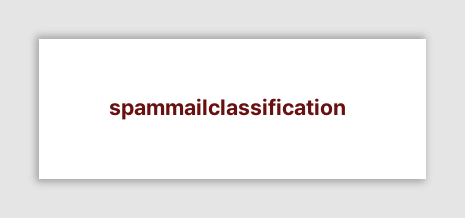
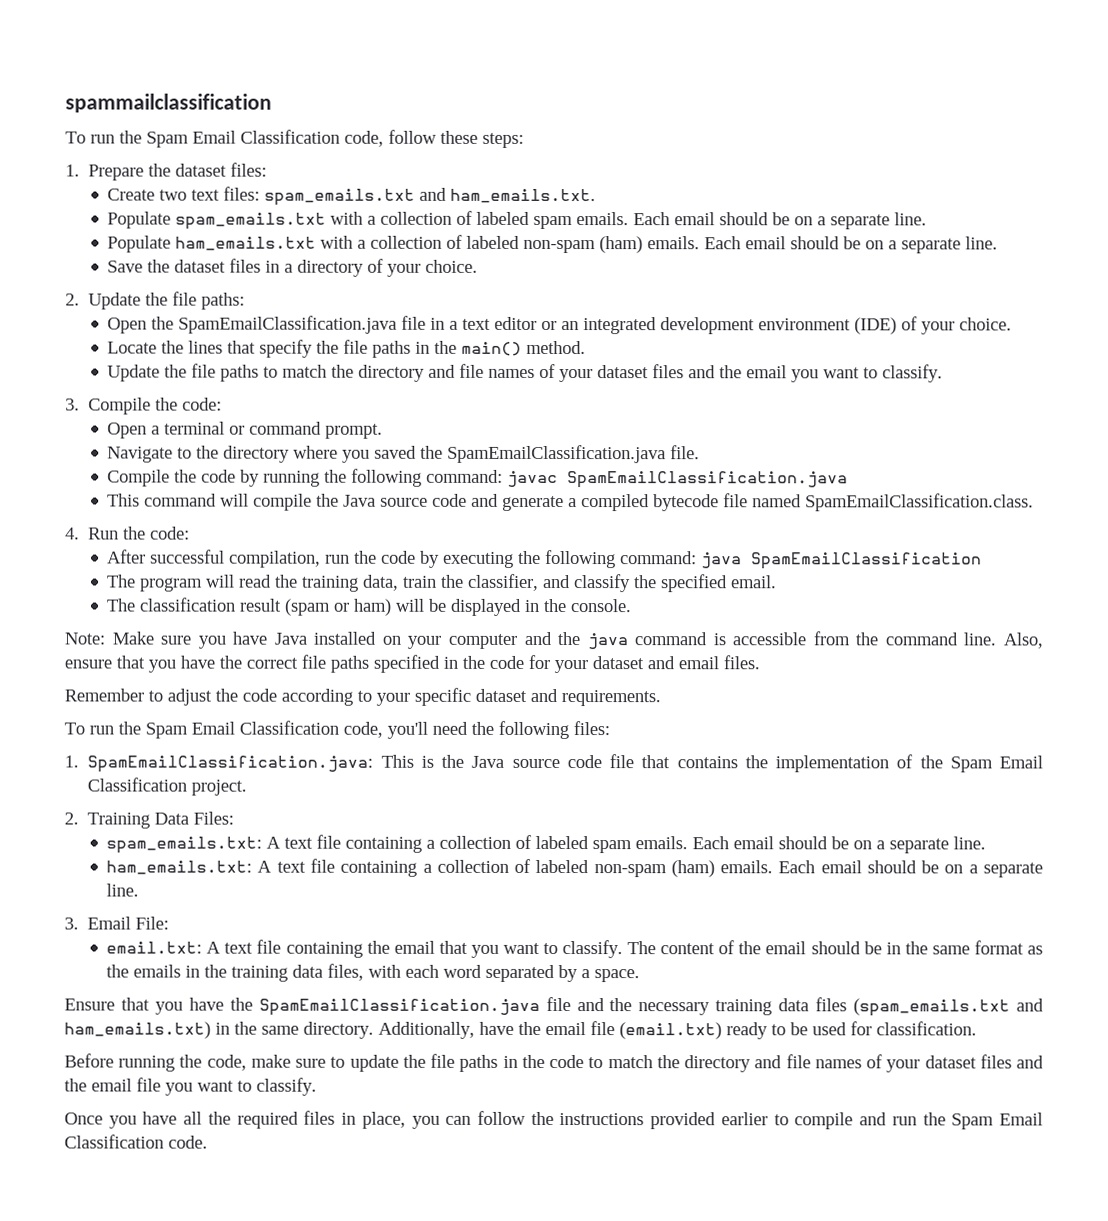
+ To run the Spam Email Classification code, follow these steps:
+ 1. Prepare the dataset files:
+ Create two text files: spam_emails.txt and ham_emails.txt.
+ Populate spam_emails.txt with a collection of labeled spam emails. Each email should be on a separate line.
+ Populate ham_emails.txt with a collection of labeled non-spam (ham) emails. Each email should be on a separate line.
+ Save the dataset files in a directory of your choice.
+ 2. Update the file paths:
+ Open the SpamEmailClassification.java file in a text editor or an integrated development environment (IDE) of your choice.
+ Locate the lines that specify the file paths in the main() method.
+ Update the file paths to match the directory and file names of your dataset files and the email you want to classify.
+ 3. Compile the code:
+ Open a terminal or command prompt.
+ Navigate to the directory where you saved the SpamEmailClassification.java file.
+ Compile the code by running the following command: javac SpamEmailClassification.java
+ This command will compile the Java source code and generate a compiled bytecode file named SpamEmailClassification.class.
+ 4. Run the code:
+ After successful compilation, run the code by executing the following command: java SpamEmailClassification
+ The program will read the training data, train the classifier, and classify the specified email.
+ The classification result (spam or ham) will be displayed in the console.
+ Note: Make sure you have Java installed on your computer and the java command is accessible from the command line. Also, ensure that you have the correct file paths specified in the code for your dataset and email files.
+ Remember to adjust the code according to your specific dataset and requirements.
+ To run the Spam Email Classification code, you'll need the following files:
+ 1. SpamEmailClassification.java: This is the Java source code file that contains the implementation of the Spam Email Classification project.
+ 2. Training Data Files:
+ spam_emails.txt: A text file containing a collection of labeled spam emails. Each email should be on a separate line.
+ ham_emails.txt: A text file containing a collection of labeled non-spam (ham) emails. Each email should be on a separate line.
+ 3. Email File:
+ email.txt: A text file containing the email that you want to classify. The content of the email should be in the same format as the emails in the training data files, with each word separated by a space.
+ Ensure that you have the SpamEmailClassification.java file and the necessary training data files (spam_emails.txt and ham_emails.txt) in the same directory. Additionally, have the email file (email.txt) ready to be used for classification.
+ Before running the code, make sure to update the file paths in the code to match the directory and file names of your dataset files and the email file you want to classify.
+ Once you have all the required files in place, you can follow the instructions provided earlier to compile and run the Spam Email Classification code.

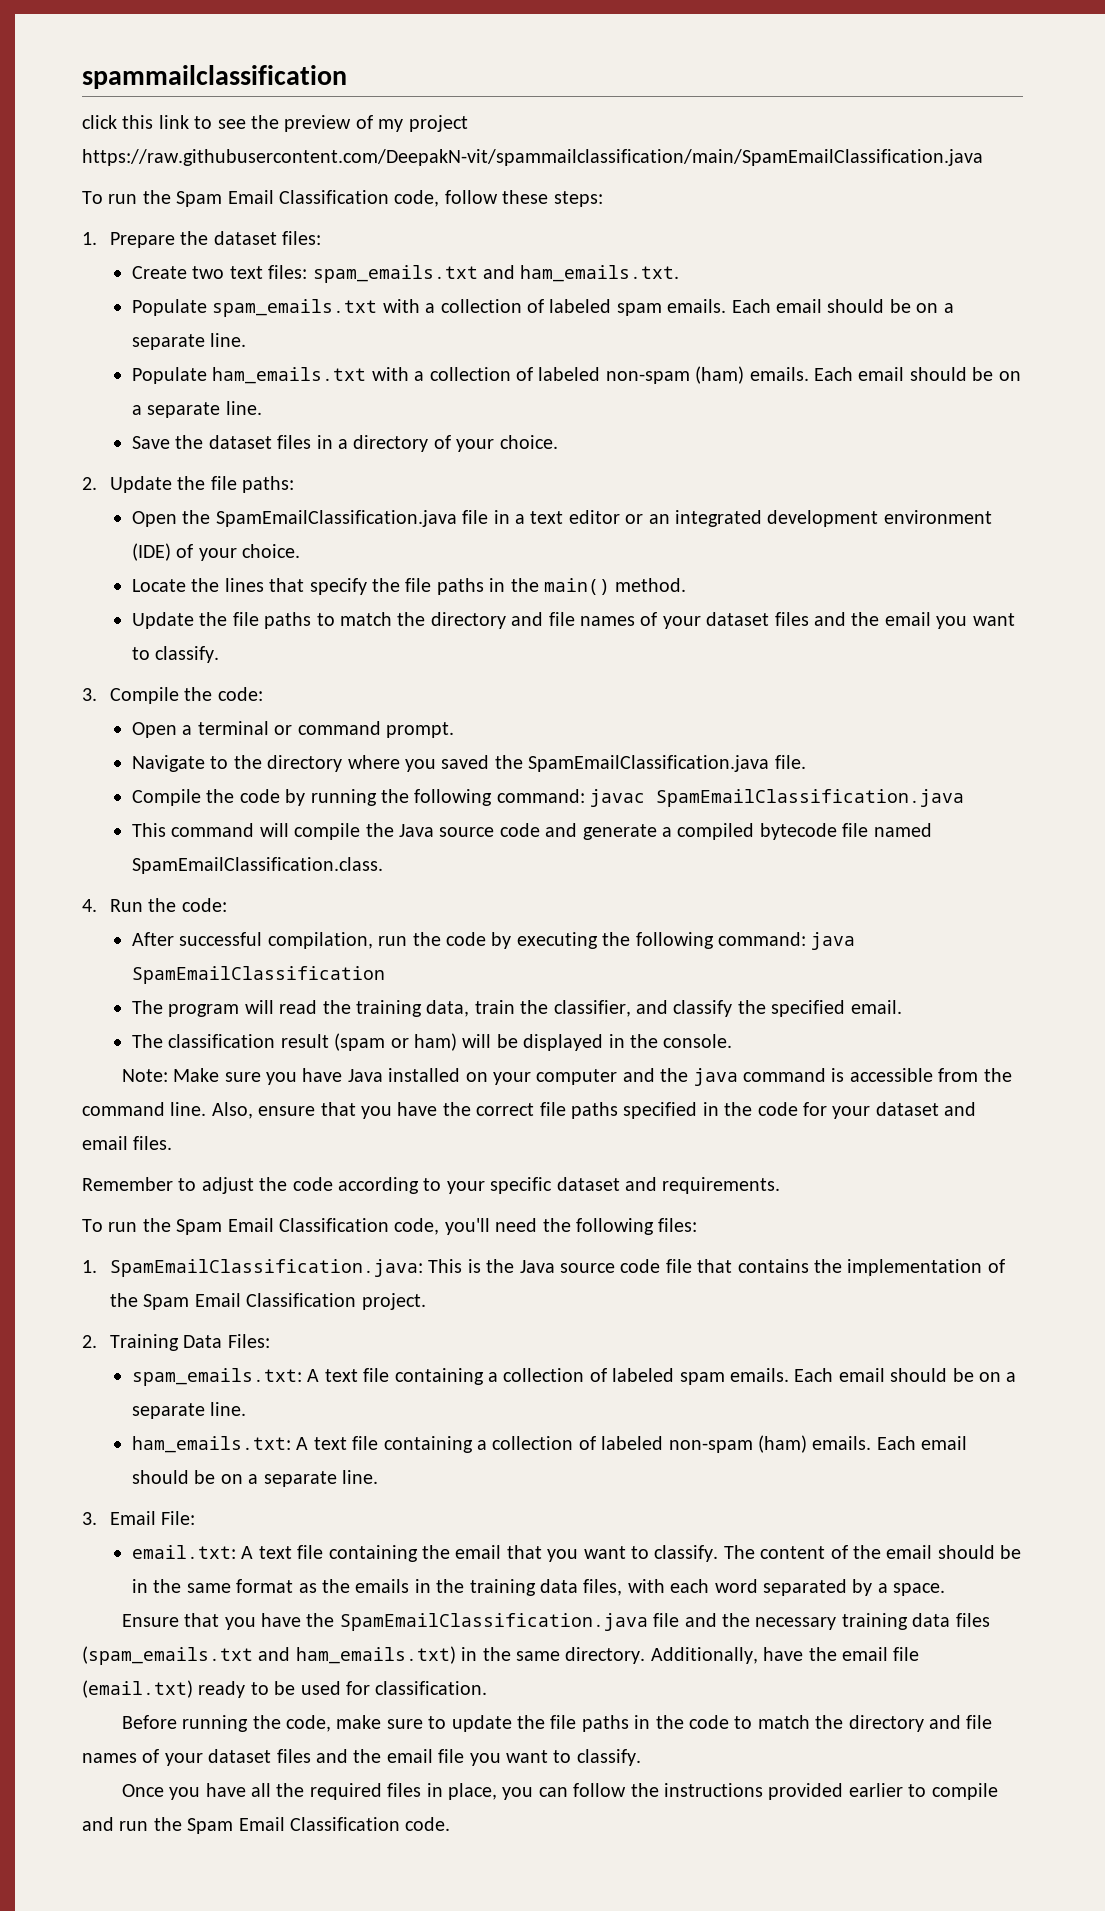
+ click this link to see the preview of my project https://raw.githubusercontent.com/DeepakN-vit/spammailclassification/main/SpamEmailClassification.java

